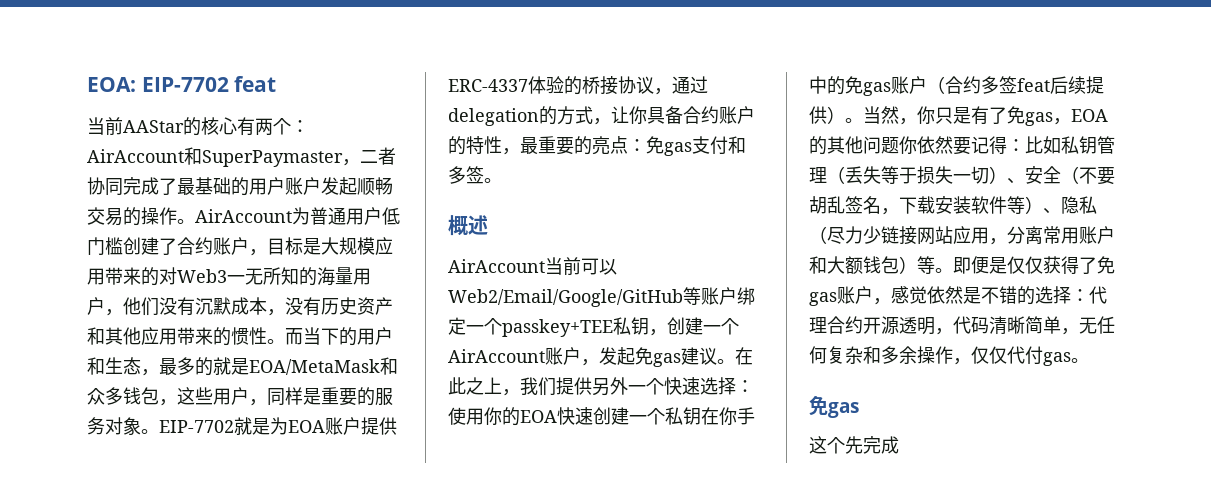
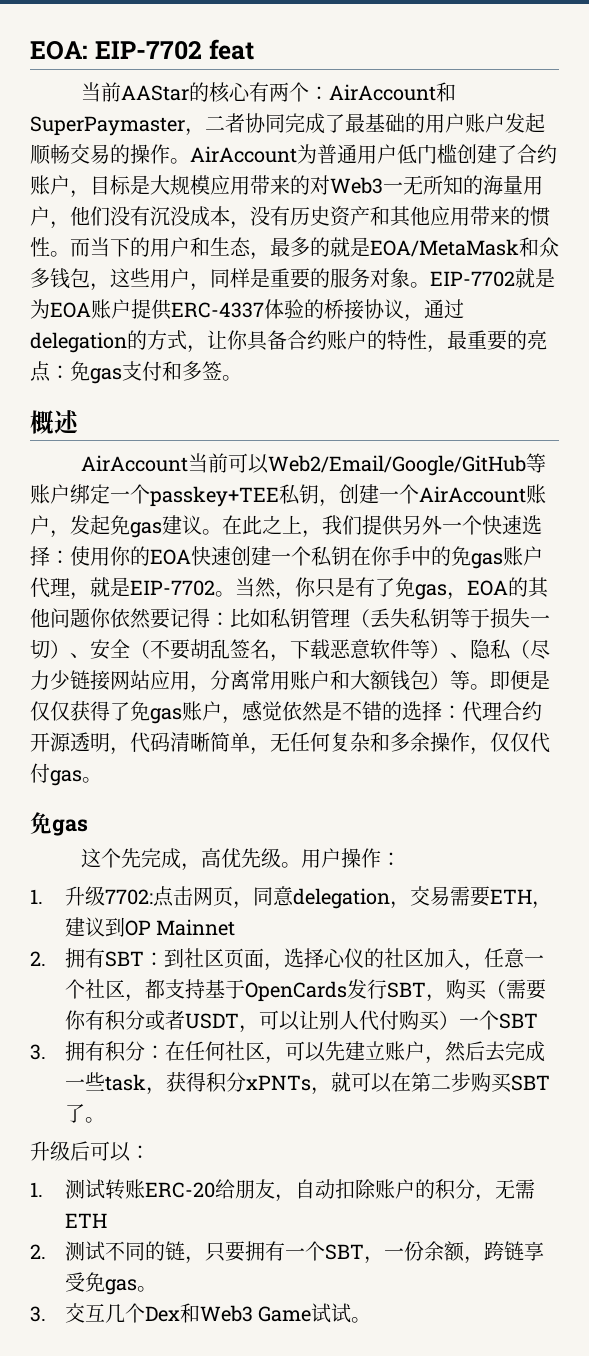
- AirAccount为普通用户低门槛创建了合约账户，目标是大规模应用带来的对Web3一无所知的海量用户，他们没有沉默成本，没有历史资产和其他应用带来的惯性。
+ AirAccount为普通用户低门槛创建了合约账户，目标是大规模应用带来的对Web3一无所知的海量用户，他们没有沉没成本，没有历史资产和其他应用带来的惯性。
- 在此之上，我们提供另外一个快速选择：使用你的EOA快速创建一个私钥在你手中的免gas账户（合约多签feat后续提供）。
+ 在此之上，我们提供另外一个快速选择：使用你的EOA快速创建一个私钥在你手中的免gas账户代理，就是EIP-7702。
- 当然，你只是有了免gas，EOA的其他问题你依然要记得：比如私钥管理（丢失等于损失一切）、安全（不要胡乱签名，下载安装软件等）、隐私（尽力少链接网站应用，分离常用账户和大额钱包）等。
+ 当然，你只是有了免gas，EOA的其他问题你依然要记得：比如私钥管理（丢失私钥等于损失一切）、安全（不要胡乱签名，下载恶意软件等）、隐私（尽力少链接网站应用，分离常用账户和大额钱包）等。
- 这个先完成
+ 这个先完成，高优先级。用户操作：
+ 1.升级7702:点击网页，同意delegation，交易需要ETH，建议到OP Mainnet
+ 2.拥有SBT：到社区页面，选择心仪的社区加入，任意一个社区，都支持基于OpenCards发行SBT，购买（需要你有积分或者USDT，可以让别人代付购买）一个SBT
+ 3.拥有积分：在任何社区，可以先建立账户，然后去完成一些task，获得积分xPNTs，就可以在第二步购买SBT了。
+ 升级后可以：
+ 1.测试转账ERC-20给朋友，自动扣除账户的积分，无需ETH
+ 2.测试不同的链，只要拥有一个SBT，一份余额，跨链享受免gas。
+ 3.交互几个Dex和Web3 Game试试。

